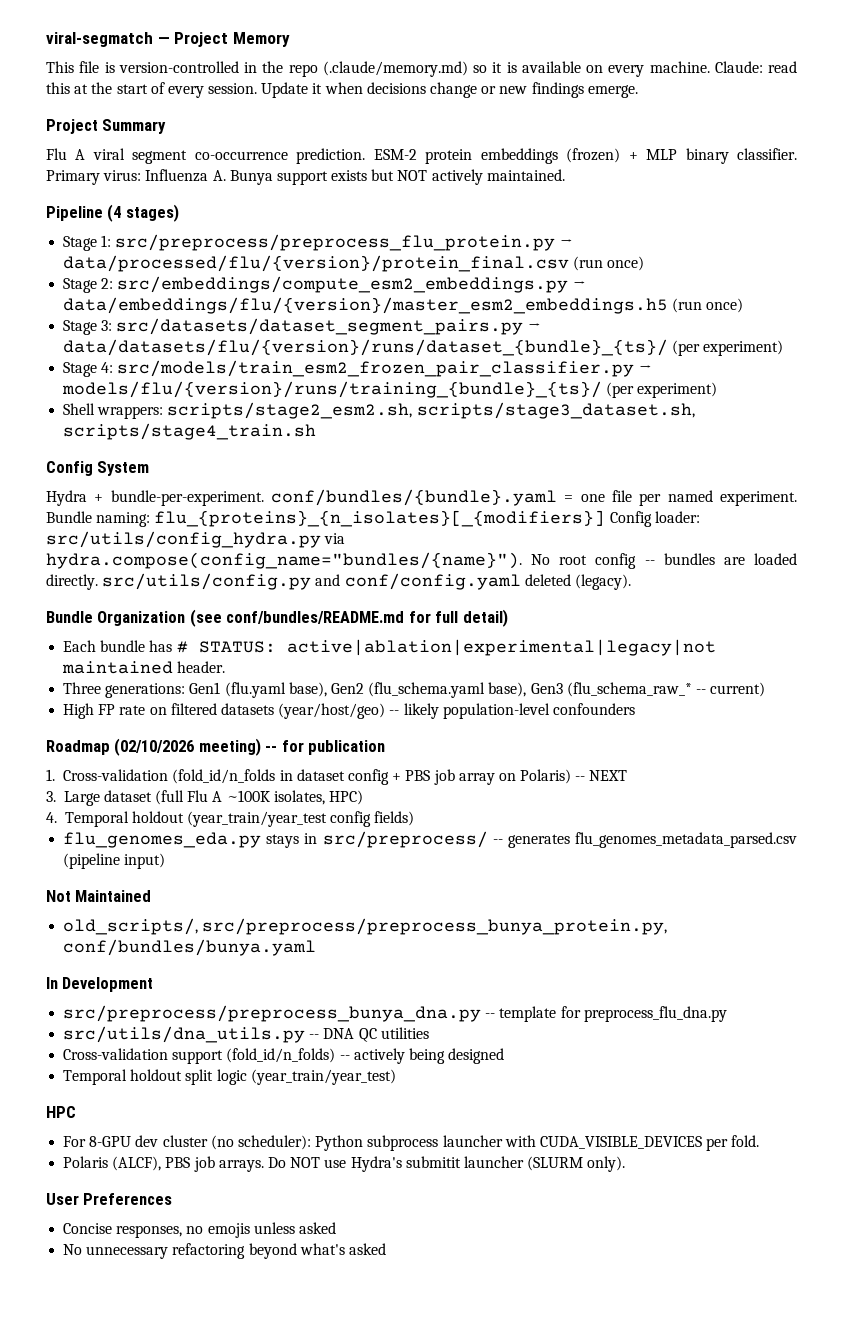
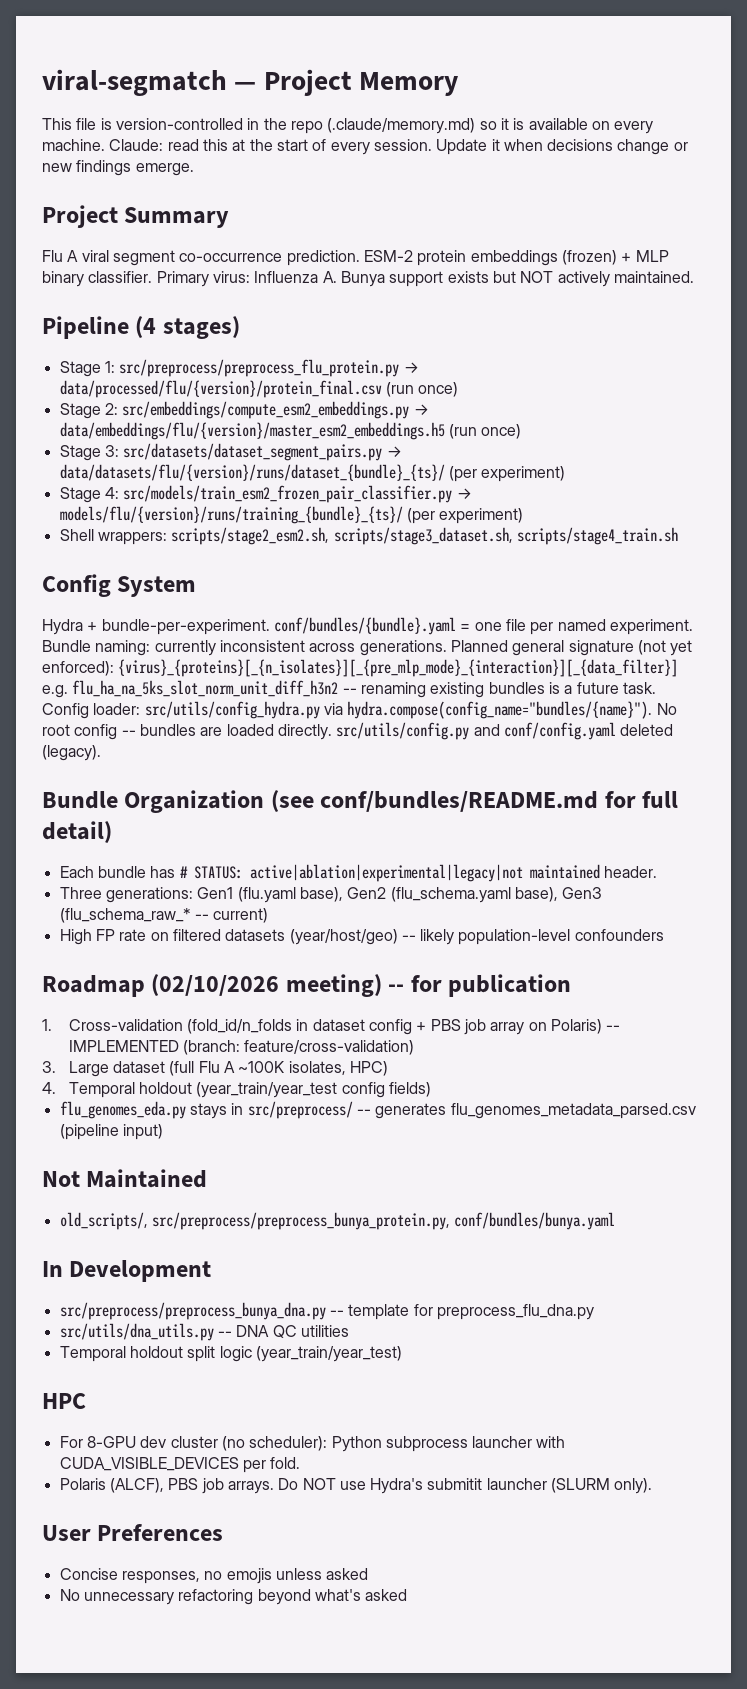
- Bundle naming: flu_{proteins}_{n_isolates}[_{modifiers}] Config loader: src/utils/config_hydra.py via hydra.compose(config_name="bundles/{name}"). No root config -- bundles are loaded directly. src/utils/config.py and conf/config.yaml deleted (legacy).
+ Bundle naming: currently inconsistent across generations. Planned general signature (not yet enforced): {virus}_{proteins}[_{n_isolates}][_{pre_mlp_mode}_{interaction}][_{data_filter}] e.g. flu_ha_na_5ks_slot_norm_unit_diff_h3n2 -- renaming existing bundles is a future task. Config loader: src/utils/config_hydra.py via hydra.compose(config_name="bundles/{name}"). No root config -- bundles are loaded directly. src/utils/config.py and conf/config.yaml deleted (legacy).
- 1. Cross-validation (fold_id/n_folds in dataset config + PBS job array on Polaris) -- NEXT
+ 1. Cross-validation (fold_id/n_folds in dataset config + PBS job array on Polaris) -- IMPLEMENTED (branch: feature/cross-validation)
- Cross-validation support (fold_id/n_folds) -- actively being designed

